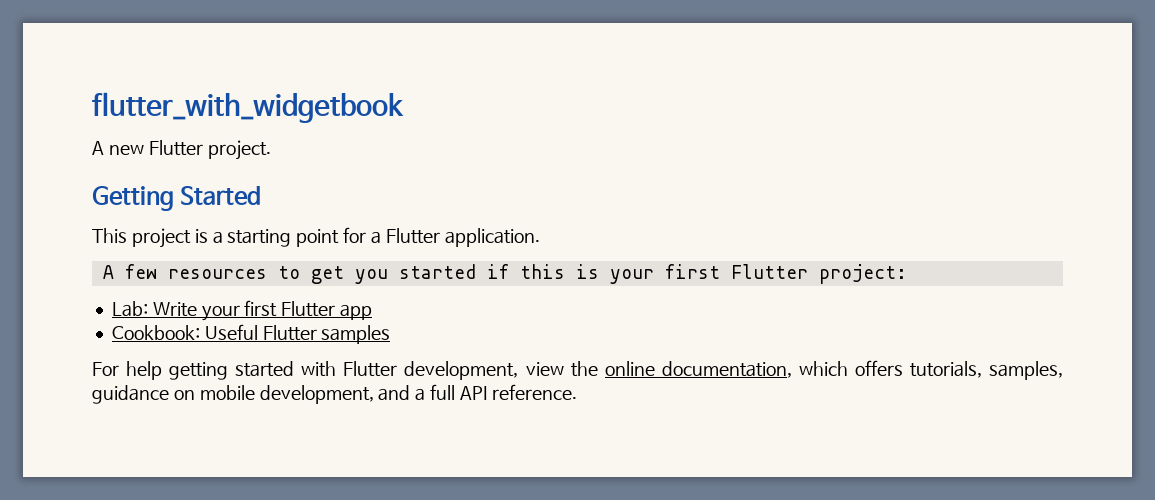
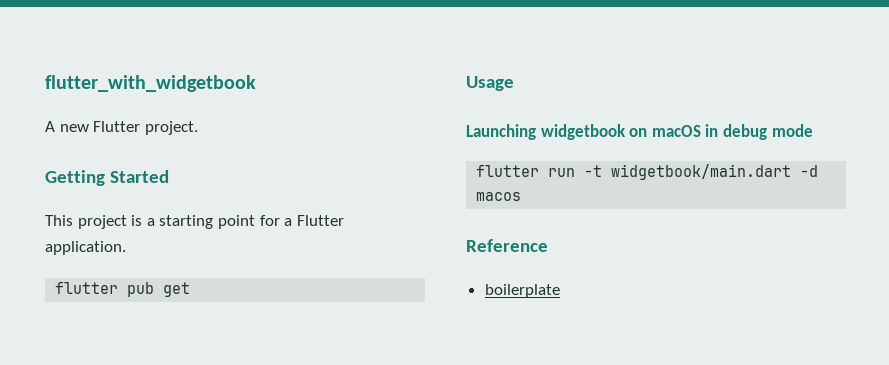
- A few resources to get you started if this is your first Flutter project:
- Lab: Write your first Flutter app
- Cookbook: Useful Flutter samples
- For help getting started with Flutter development, view the online documentation, which offers tutorials, samples, guidance on mobile development, and a full API reference.
+ flutter pub get
+ Usage
+ Launching widgetbook on macOS in debug mode
+ flutter run -t widgetbook/main.dart -d macos
+ Reference
+ boilerplate

